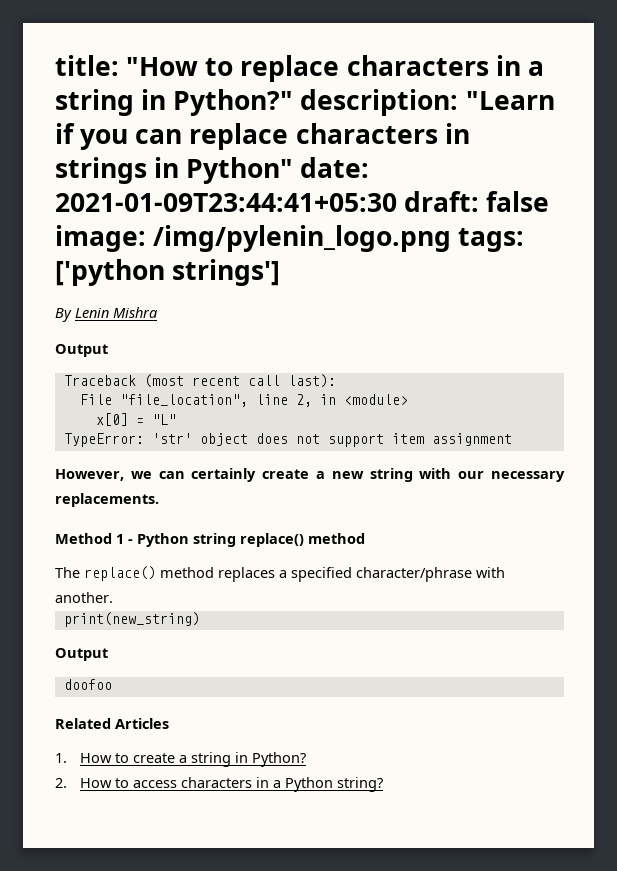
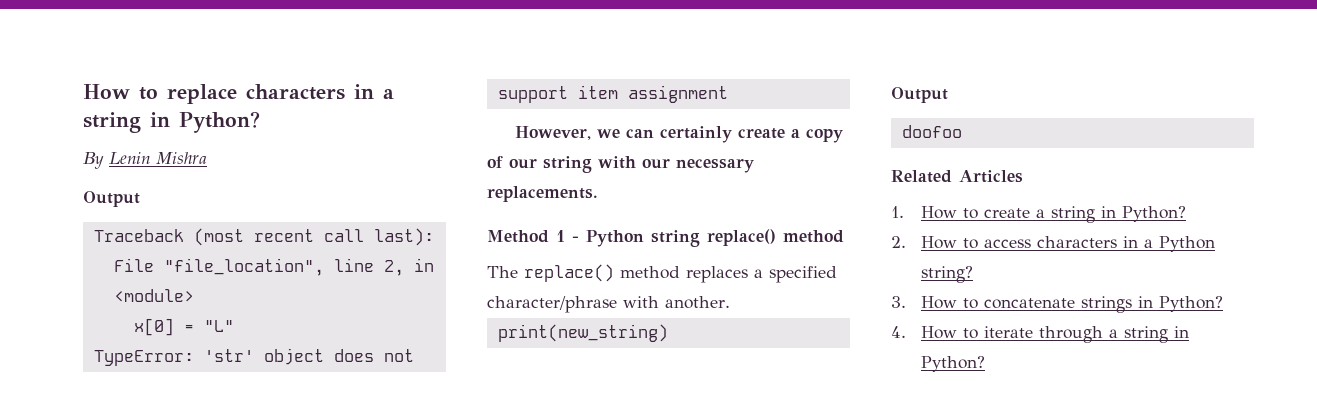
- title: "How to replace characters in a string in Python?" description: "Learn if you can replace characters in strings in Python" date: 2021-01-09T23:44:41+05:30 draft: false image: /img/pylenin_logo.png tags: ['python strings']
+ How to replace characters in a string in Python?
- However, we can certainly create a new string with our necessary replacements.
+ However, we can certainly create a copy of our string with our necessary replacements.
+ 3. How to concatenate strings in Python?
+ 4. How to iterate through a string in Python?

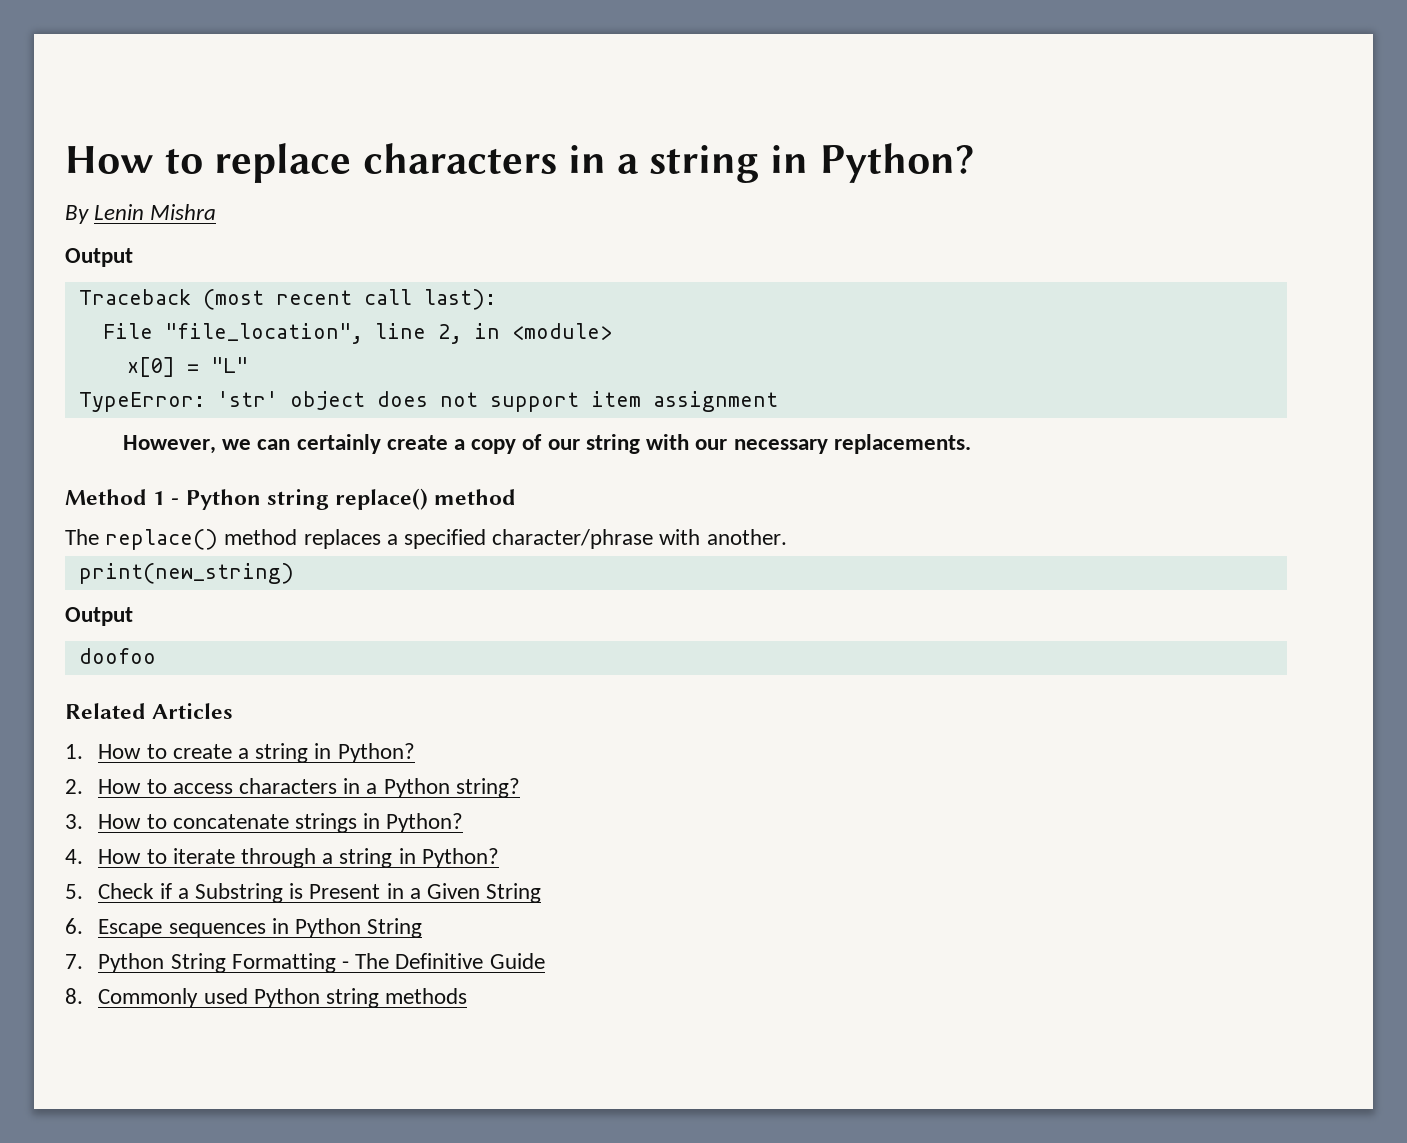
+ 5. Check if a Substring is Present in a Given String
+ 6. Escape sequences in Python String
+ 7. Python String Formatting - The Definitive Guide
+ 8. Commonly used Python string methods

